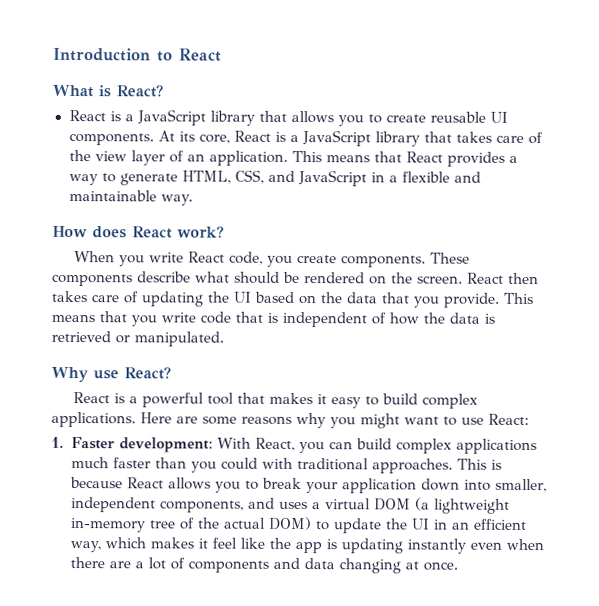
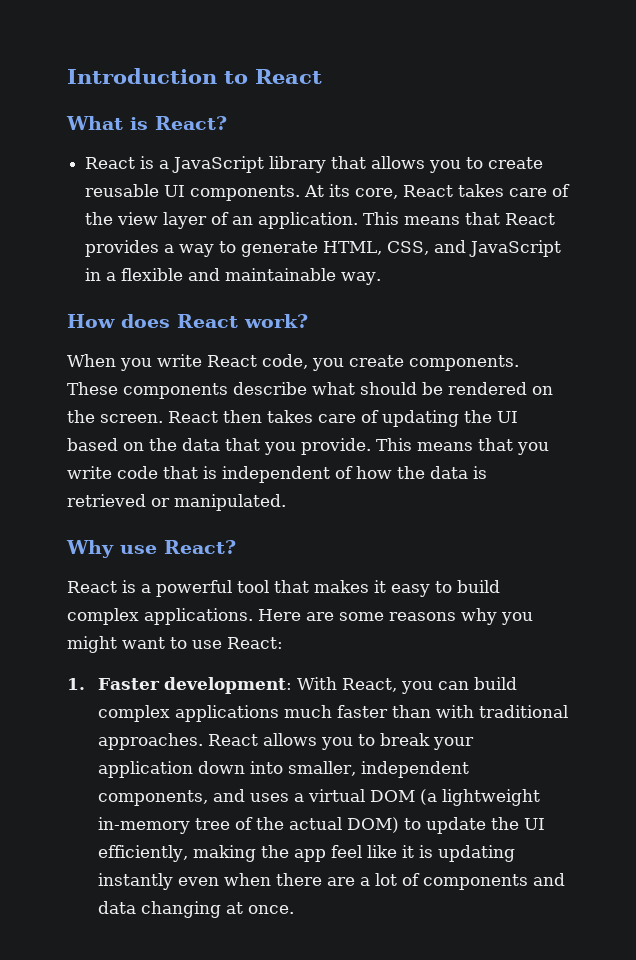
- At its core, React is a JavaScript library that takes care of the view layer of an application.
+ At its core, React takes care of the view layer of an application.
- 1. Faster development: With React, you can build complex applications much faster than you could with traditional approaches.
+ 1. Faster development: With React, you can build complex applications much faster than with traditional approaches.
- This is because React allows you to break your application down into smaller, independent components, and uses a virtual DOM (a lightweight in-memory tree of the actual DOM) to update the UI in an efficient way, which makes it feel like the app is updating instantly even when there are a lot of components and data changing at once.
+ React allows you to break your application down into smaller, independent components, and uses a virtual DOM (a lightweight in-memory tree of the actual DOM) to update the UI efficiently, making the app feel like it is updating instantly even when there are a lot of components and data changing at once.

